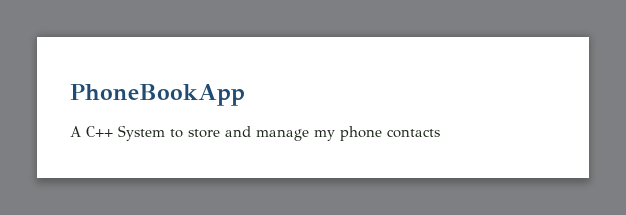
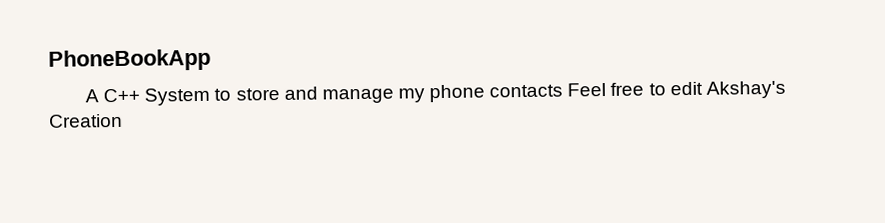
- A C++ System to store and manage my phone contacts
+ A C++ System to store and manage my phone contacts Feel free to edit Akshay's Creation

